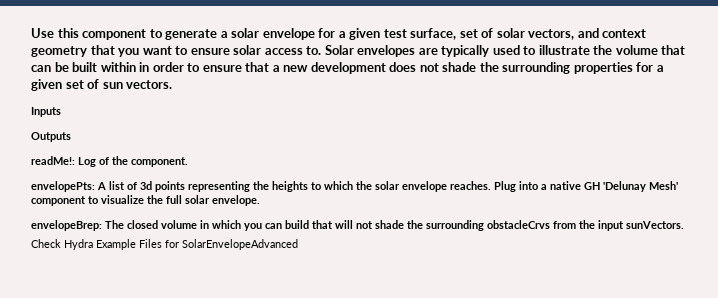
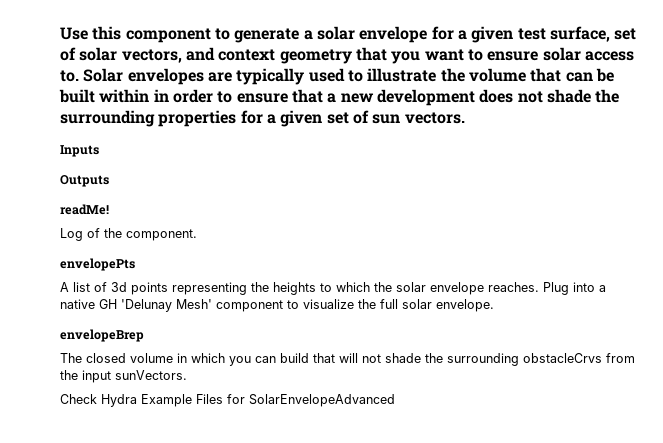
- readMe!: Log of the component.
+ readMe!
+ Log of the component.
- envelopePts: A list of 3d points representing the heights to which the solar envelope reaches.
+ envelopePts
+ A list of 3d points representing the heights to which the solar envelope reaches.
- envelopeBrep: The closed volume in which you can build that will not shade the surrounding obstacleCrvs from the input sunVectors.
+ envelopeBrep
+ The closed volume in which you can build that will not shade the surrounding obstacleCrvs from the input sunVectors.

